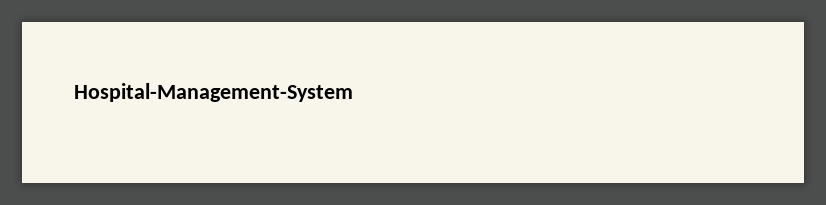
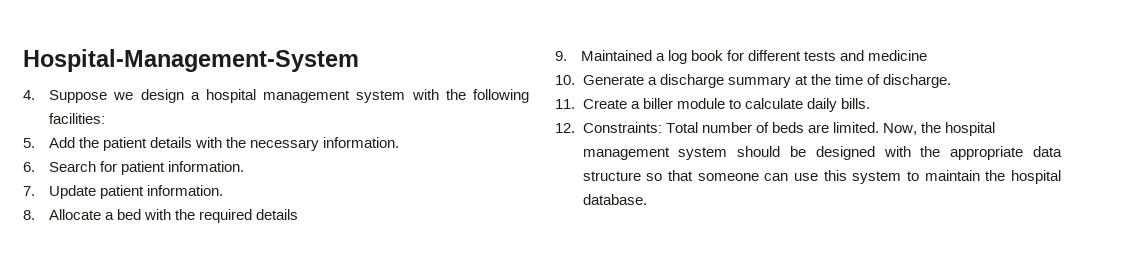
+ 4. Suppose we design a hospital management system with the following facilities:
+ 5. Add the patient details with the necessary information.
+ 6. Search for patient information.
+ 7. Update patient information.
+ 8. Allocate a bed with the required details
+ 9. Maintained a log book for different tests and medicine
+ 10. Generate a discharge summary at the time of discharge.
+ 11. Create a biller module to calculate daily bills.
+ 12. Constraints: Total number of beds are limited. Now, the hospital management system should be designed with the appropriate data structure so that someone can use this system to maintain the hospital database.

